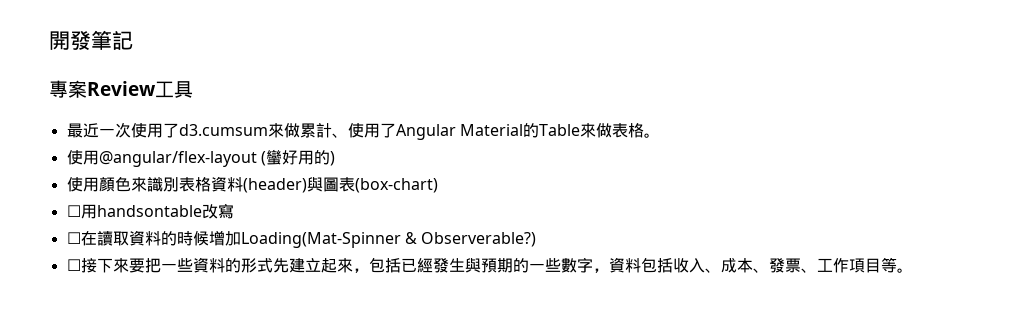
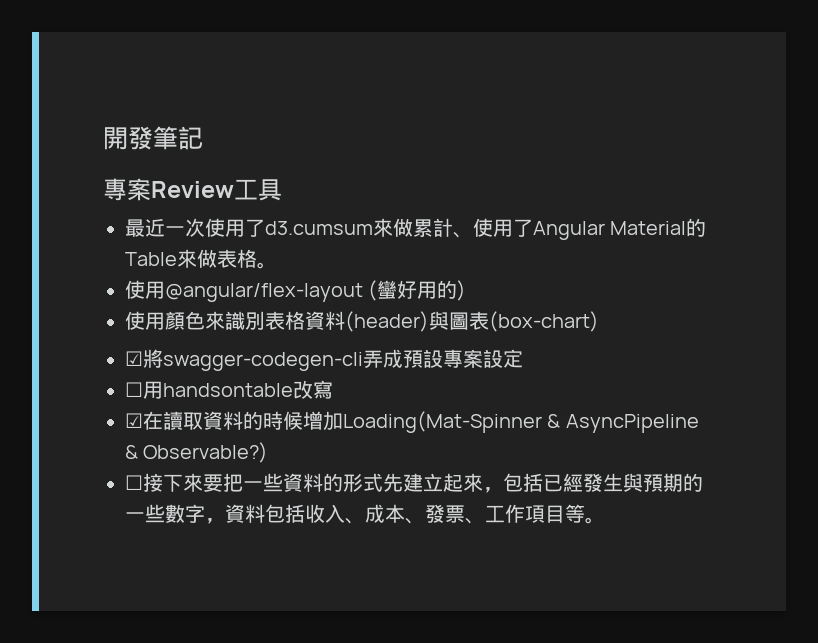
+ ☑將swagger-codegen-cli弄成預設專案設定
- ☐在讀取資料的時候增加Loading(Mat-Spinner & Observerable?)
+ ☑在讀取資料的時候增加Loading(Mat-Spinner & AsyncPipeline & Observable?)

